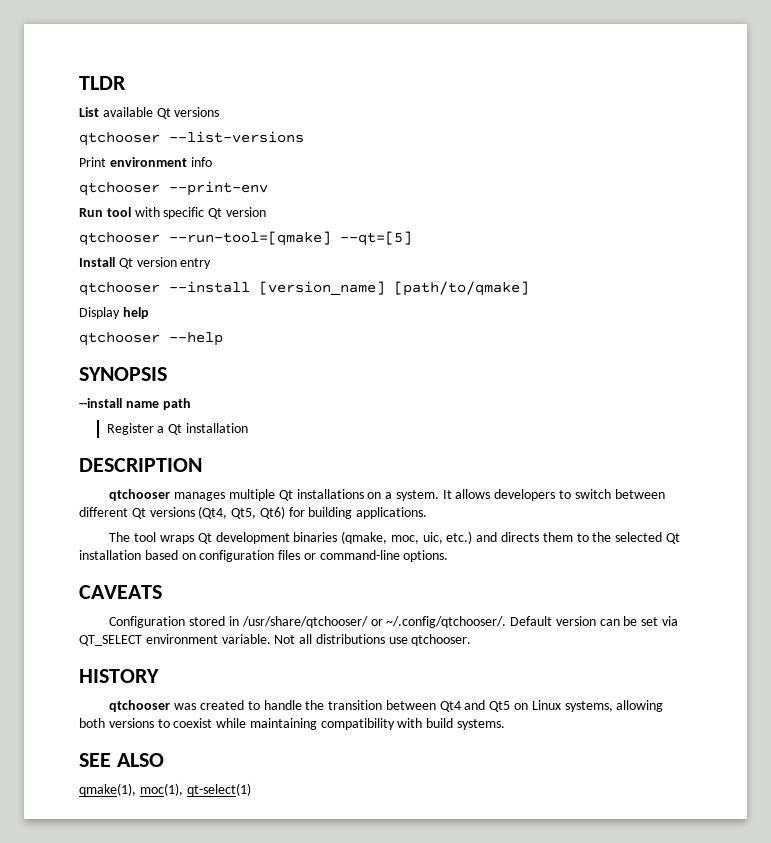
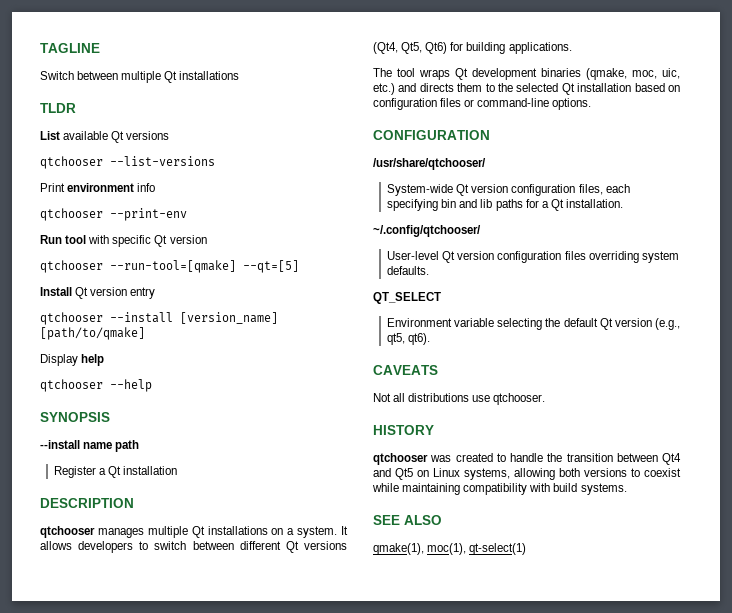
+ TAGLINE
+ Switch between multiple Qt installations
+ CONFIGURATION
+ /usr/share/qtchooser/
+ System-wide Qt version configuration files, each specifying bin and lib paths for a Qt installation.
+ ~/.config/qtchooser/
+ User-level Qt version configuration files overriding system defaults.
+ QT_SELECT
+ Environment variable selecting the default Qt version (e.g., qt5, qt6).
  CAVEATS
- Configuration stored in /usr/share/qtchooser/ or ~/.config/qtchooser/. Default version can be set via QT_SELECT environment variable. Not all distributions use qtchooser.
+ Not all distributions use qtchooser.

